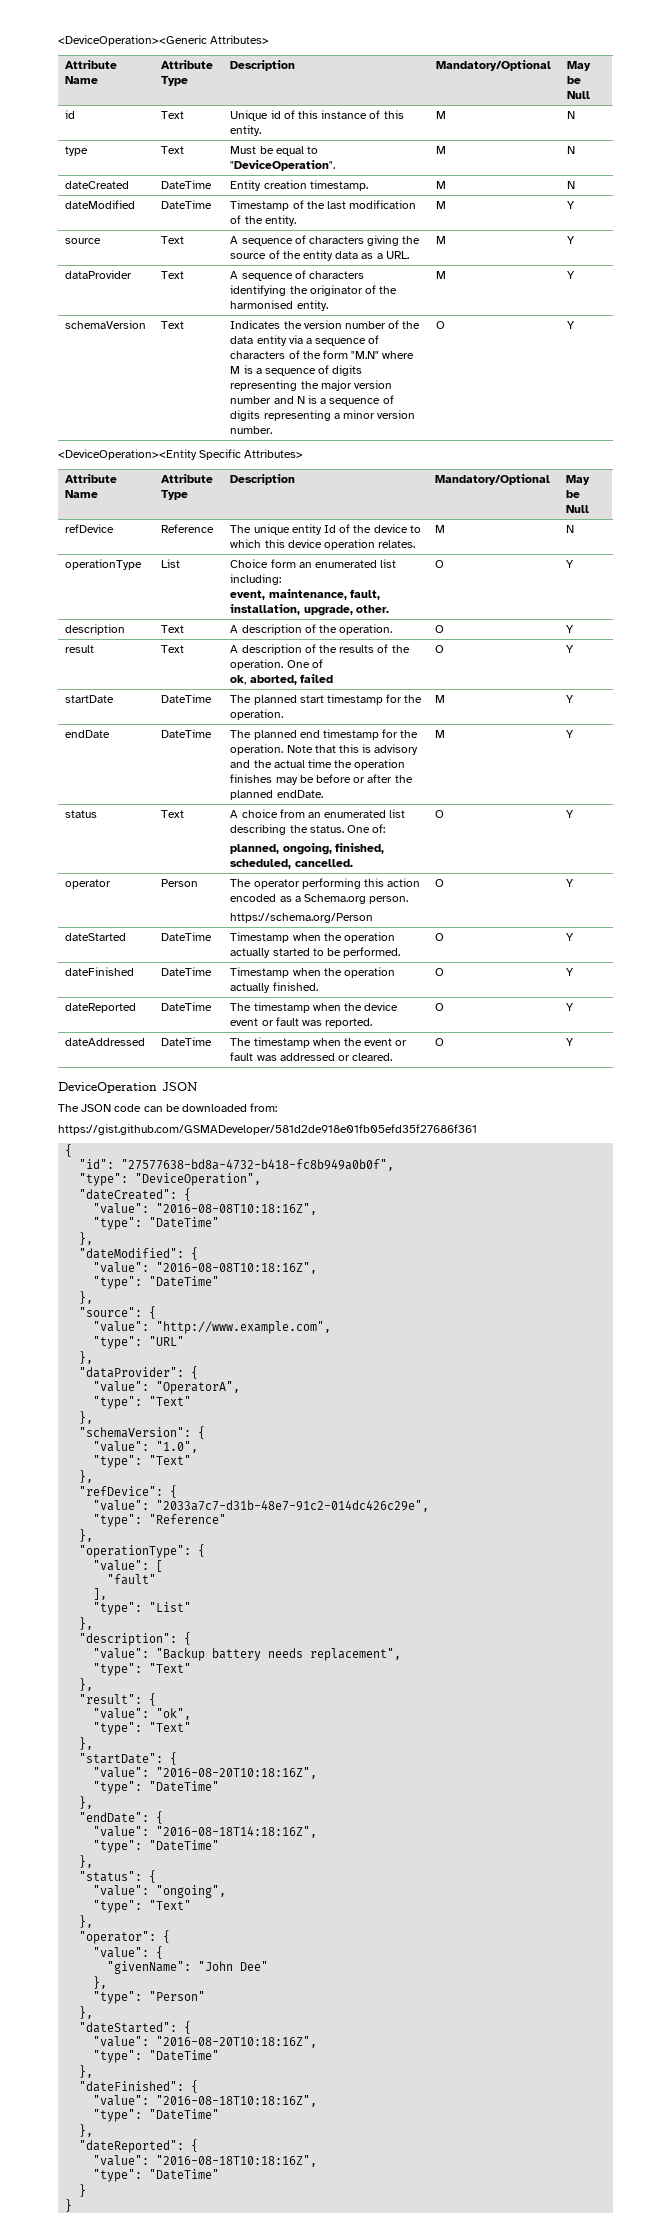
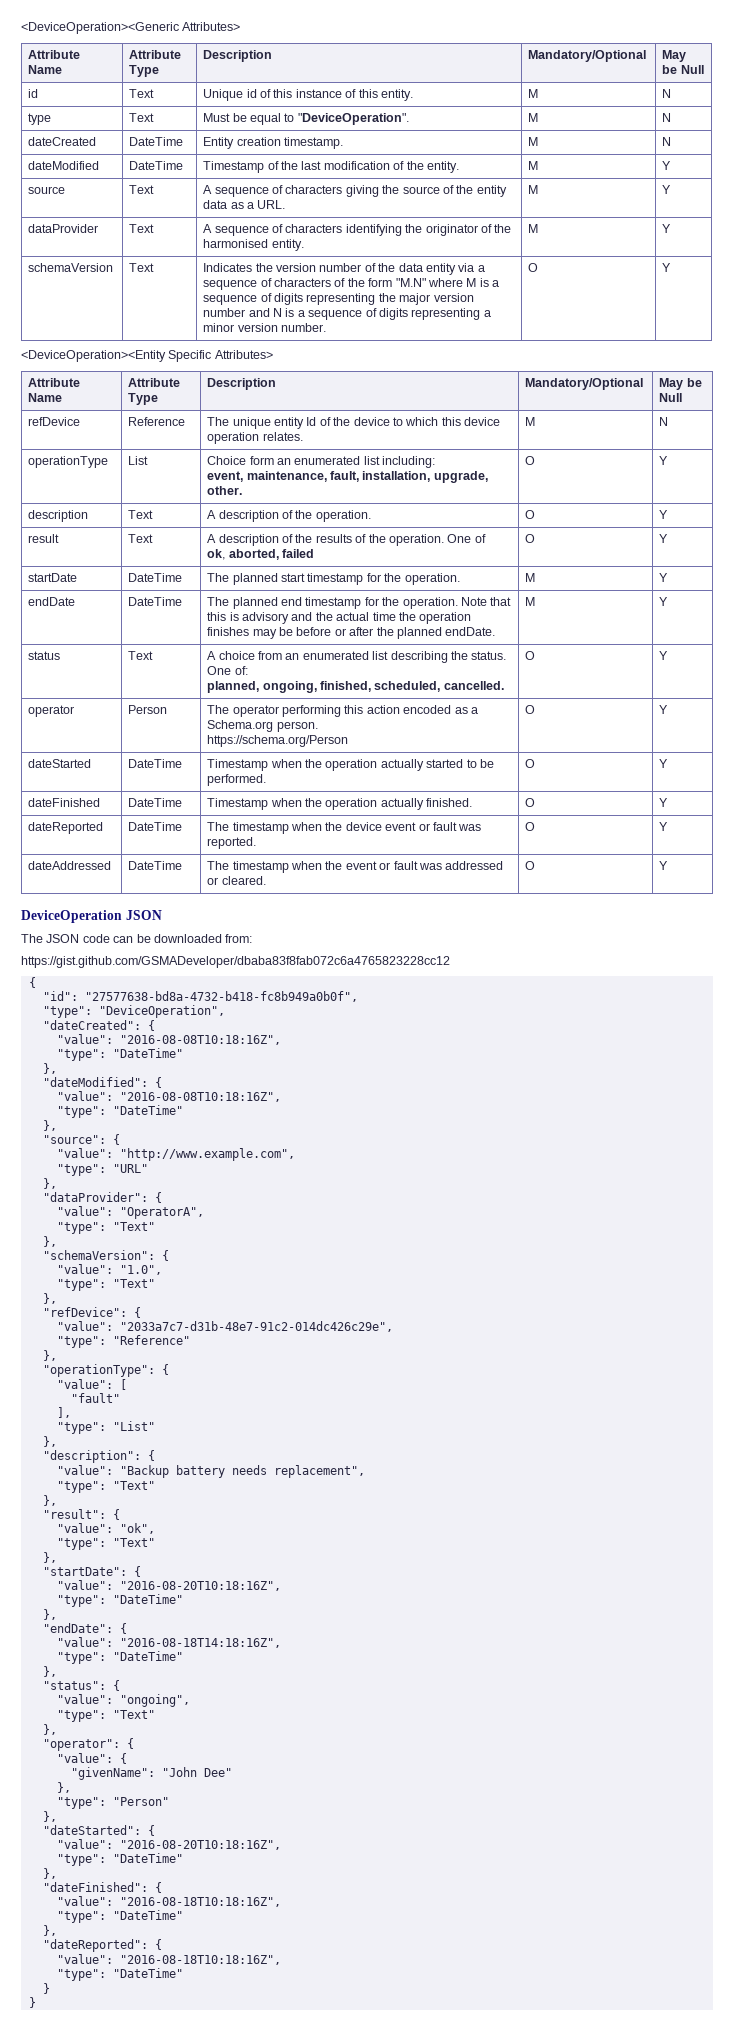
- https://gist.github.com/GSMADeveloper/581d2de918e01fb05efd35f27686f361
+ https://gist.github.com/GSMADeveloper/dbaba83f8fab072c6a4765823228cc12

